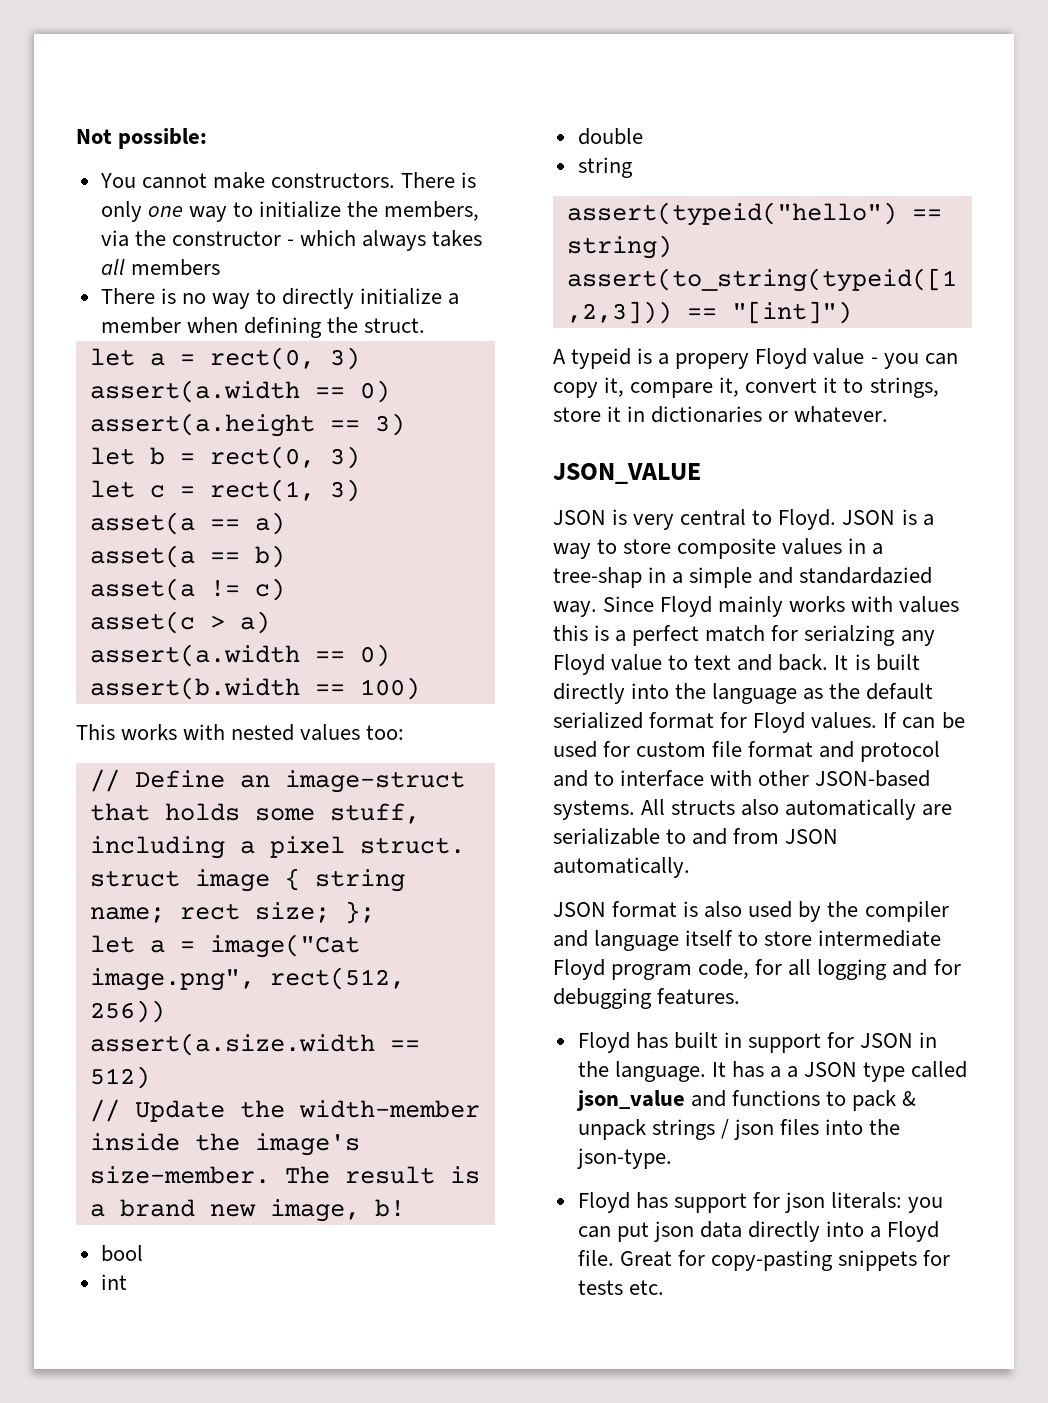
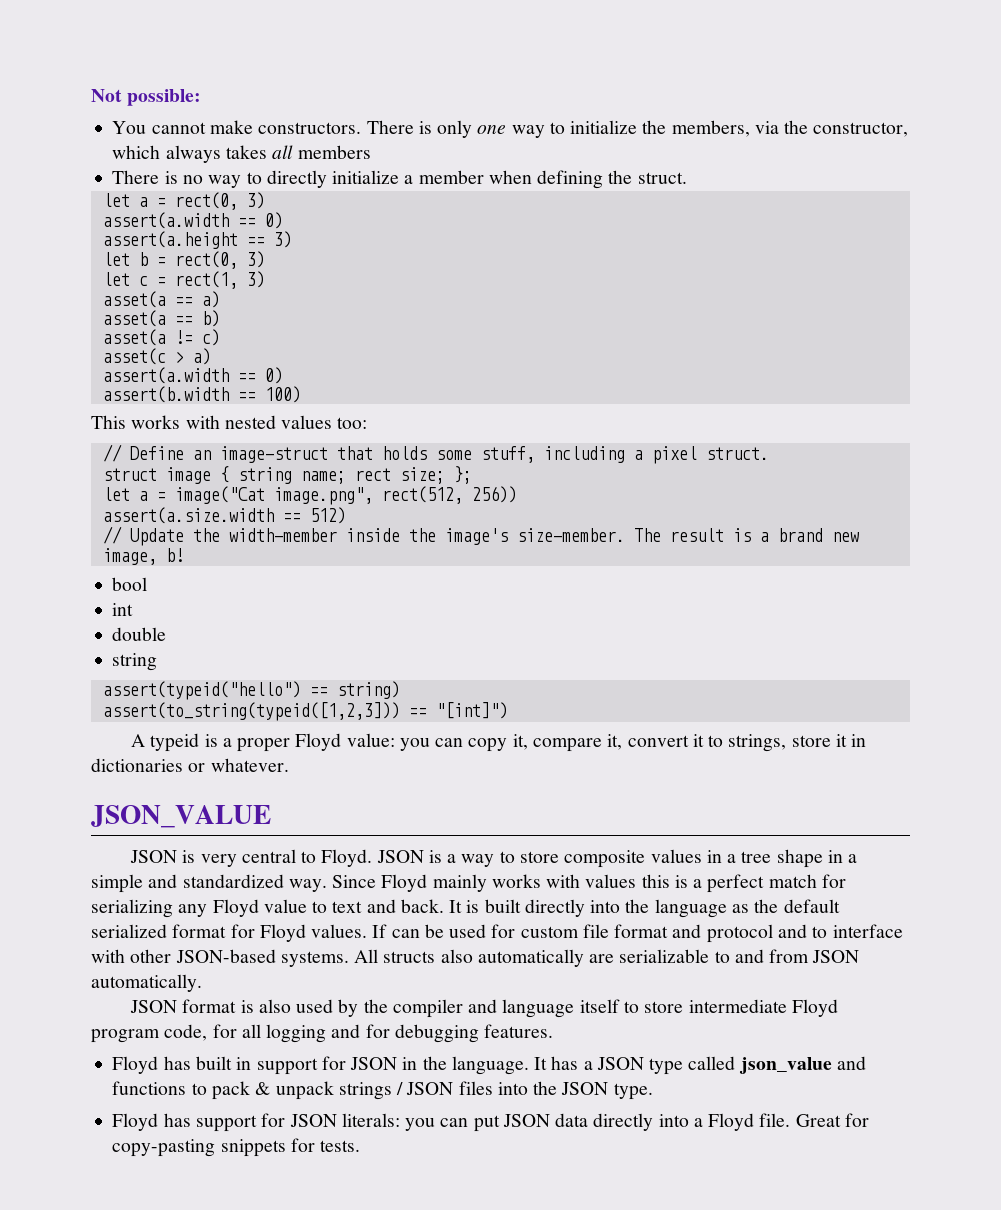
- There is only one way to initialize the members, via the constructor - which always takes all members
+ There is only one way to initialize the members, via the constructor, which always takes all members
- A typeid is a propery Floyd value - you can copy it, compare it, convert it to strings, store it in dictionaries or whatever.
+ A typeid is a proper Floyd value: you can copy it, compare it, convert it to strings, store it in dictionaries or whatever.
- JSON is a way to store composite values in a tree-shap in a simple and standardazied way.
+ JSON is a way to store composite values in a tree shape in a simple and standardized way.
- Since Floyd mainly works with values this is a perfect match for serialzing any Floyd value to text and back.
+ Since Floyd mainly works with values this is a perfect match for serializing any Floyd value to text and back.
- It has a a JSON type called json_value and functions to pack & unpack strings / json files into the json-type.
+ It has a JSON type called json_value and functions to pack & unpack strings / JSON files into the JSON type.
- Floyd has support for json literals: you can put json data directly into a Floyd file.
+ Floyd has support for JSON literals: you can put JSON data directly into a Floyd file.
- Great for copy-pasting snippets for tests etc.
+ Great for copy-pasting snippets for tests.

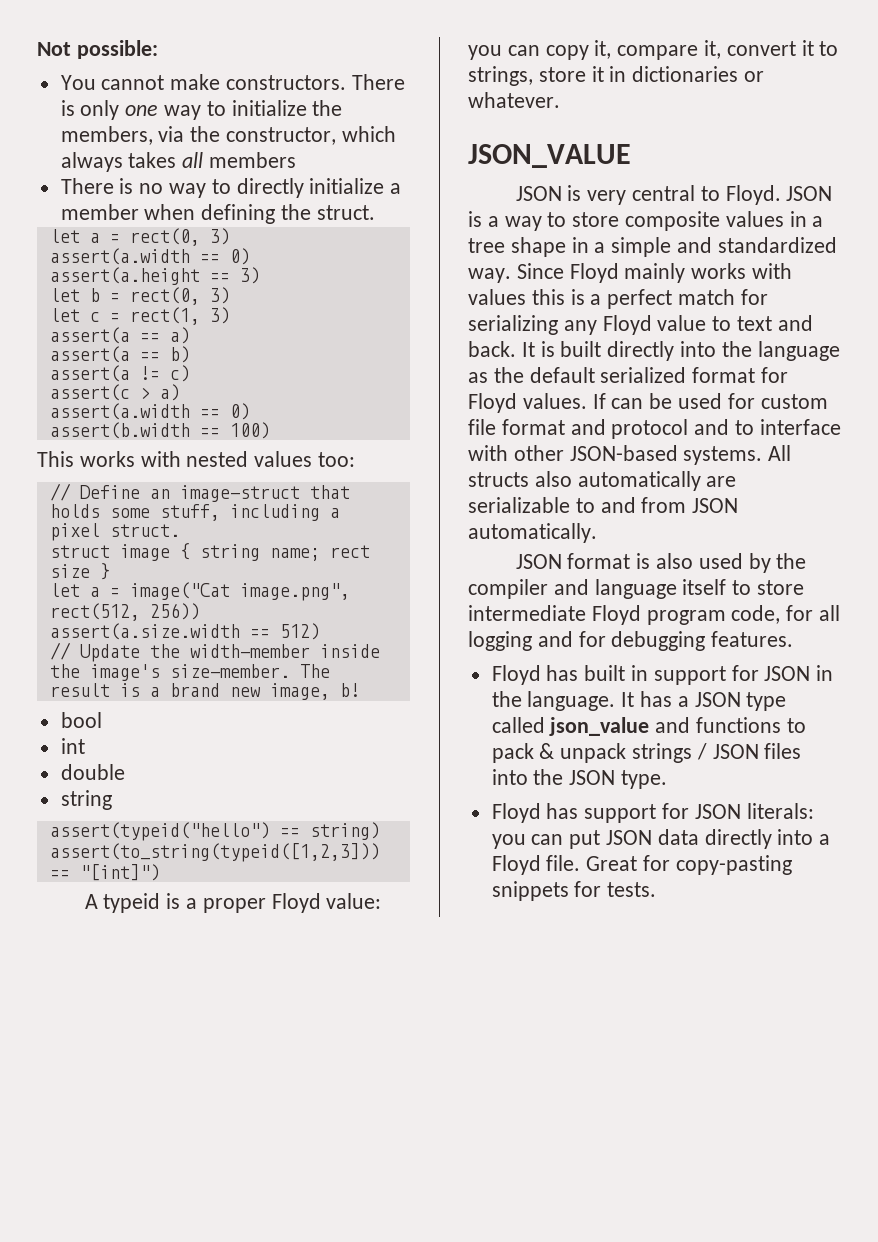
- asset(a == a)
+ assert(a == a)
- asset(a == b)
+ assert(a == b)
- asset(a != c)
+ assert(a != c)
- asset(c > a)
+ assert(c > a)
- struct image { string name; rect size; };
+ struct image { string name; rect size }

